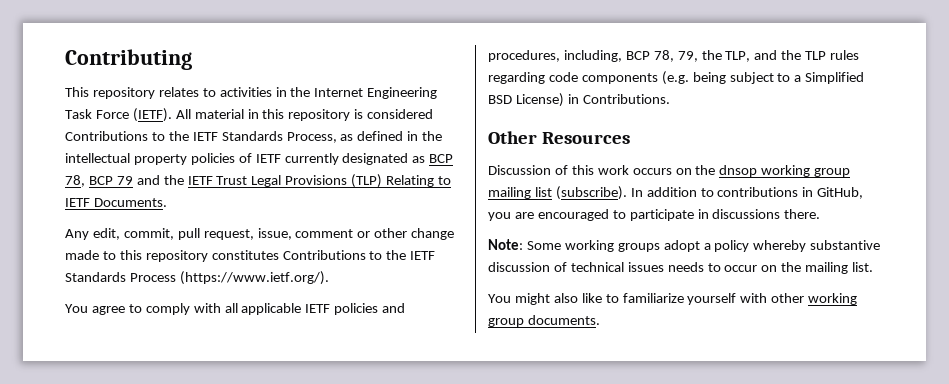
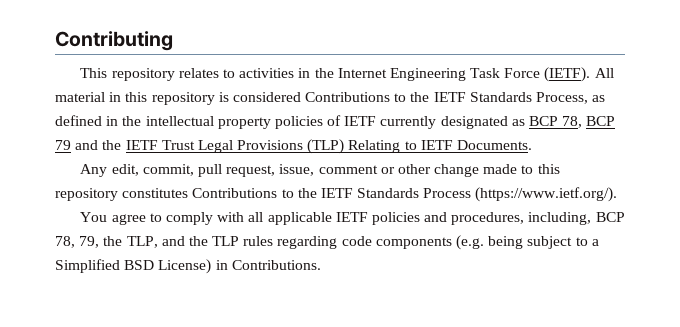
- Other Resources
- Discussion of this work occurs on the dnsop working group mailing list (subscribe). In addition to contributions in GitHub, you are encouraged to participate in discussions there.
- Note: Some working groups adopt a policy whereby substantive discussion of technical issues needs to occur on the mailing list.
- You might also like to familiarize yourself with other working group documents.

